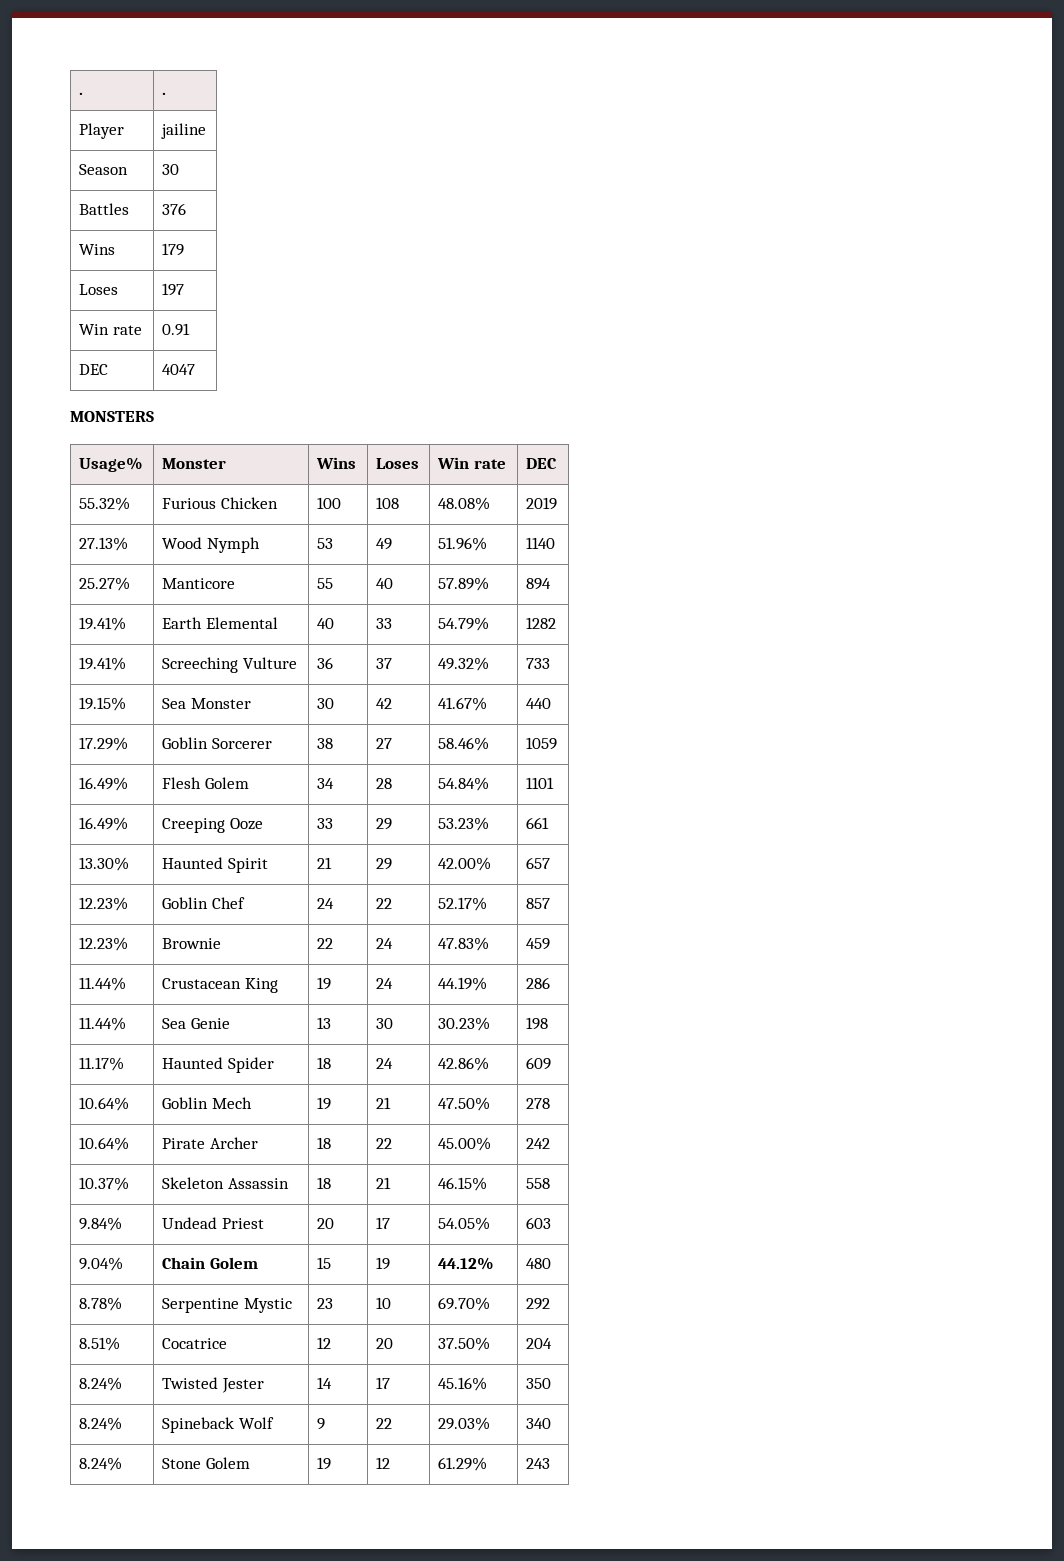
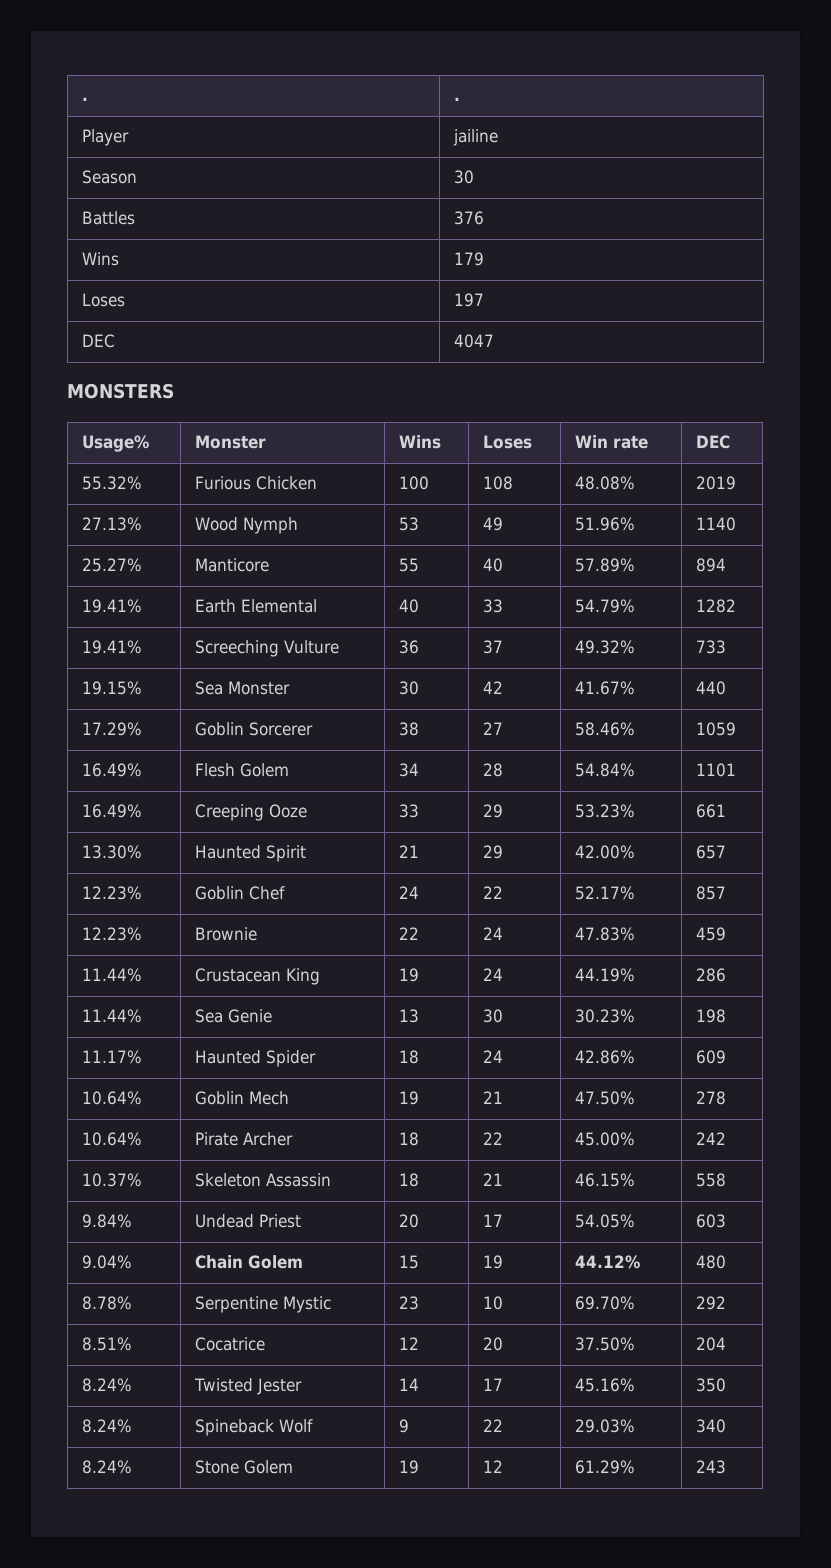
- Win rate | 0.91

